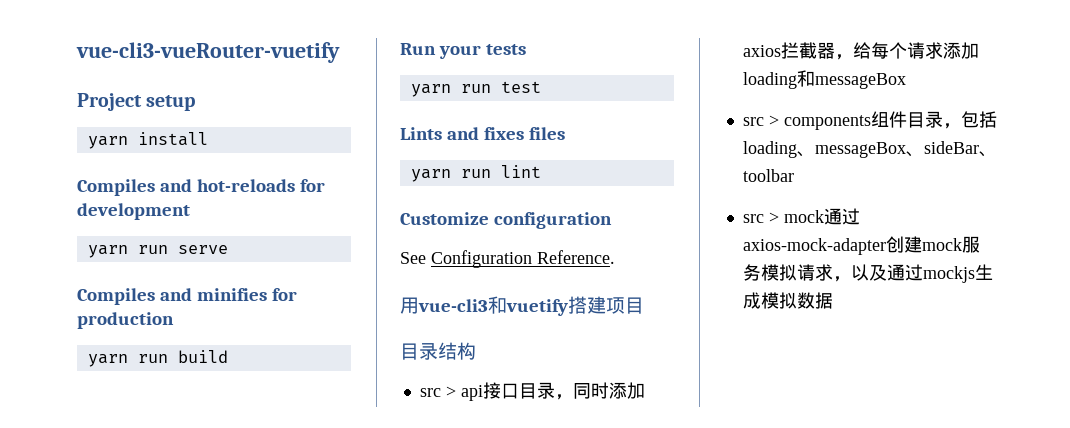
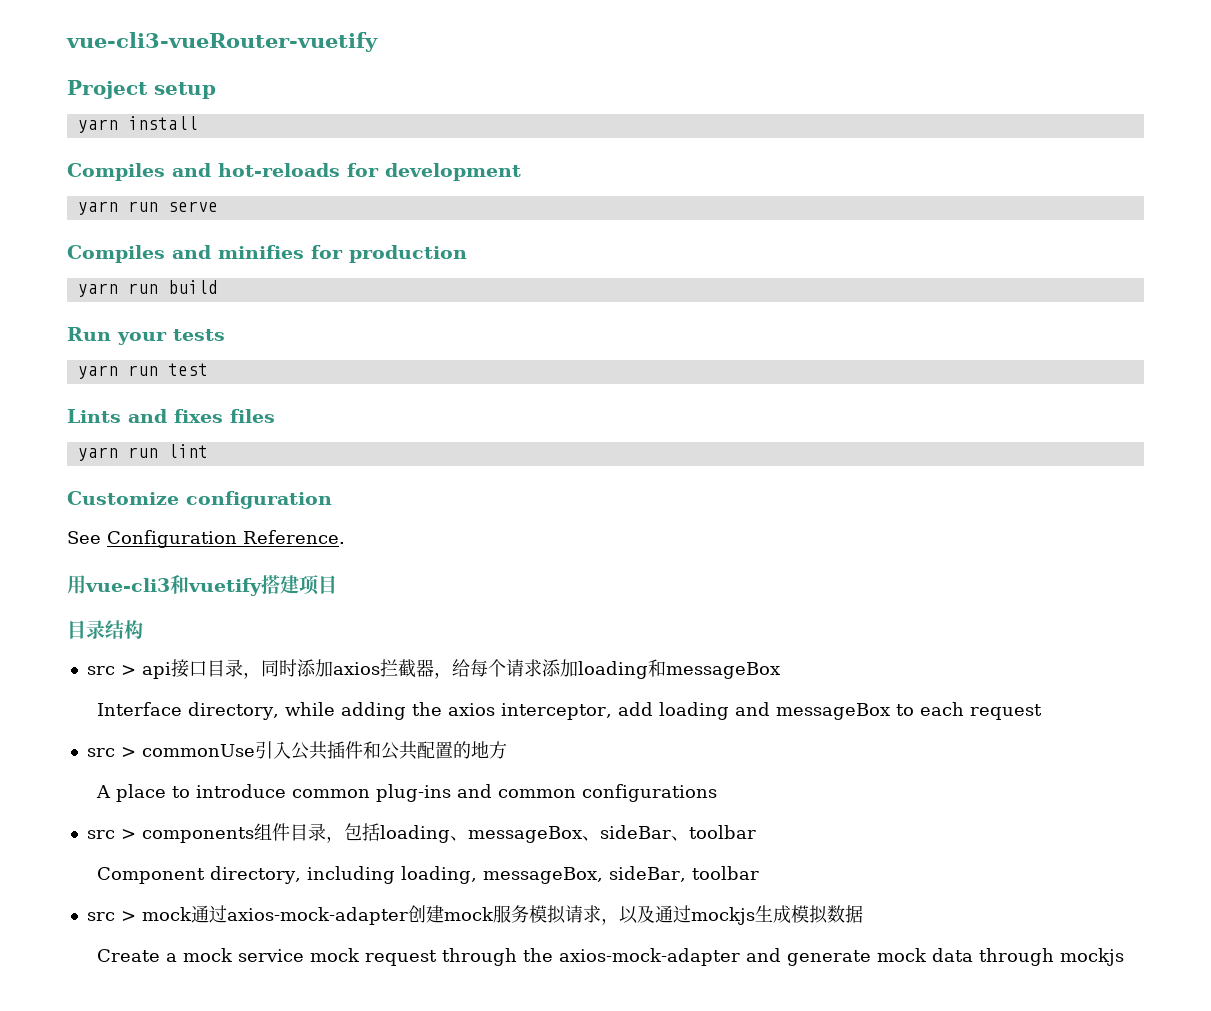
+ Interface directory, while adding the axios interceptor, add loading and messageBox to each request
+ src > commonUse引入公共插件和公共配置的地方
+ A place to introduce common plug-ins and common configurations
+ Component directory, including loading, messageBox, sideBar, toolbar
+ Create a mock service mock request through the axios-mock-adapter and generate mock data through mockjs

